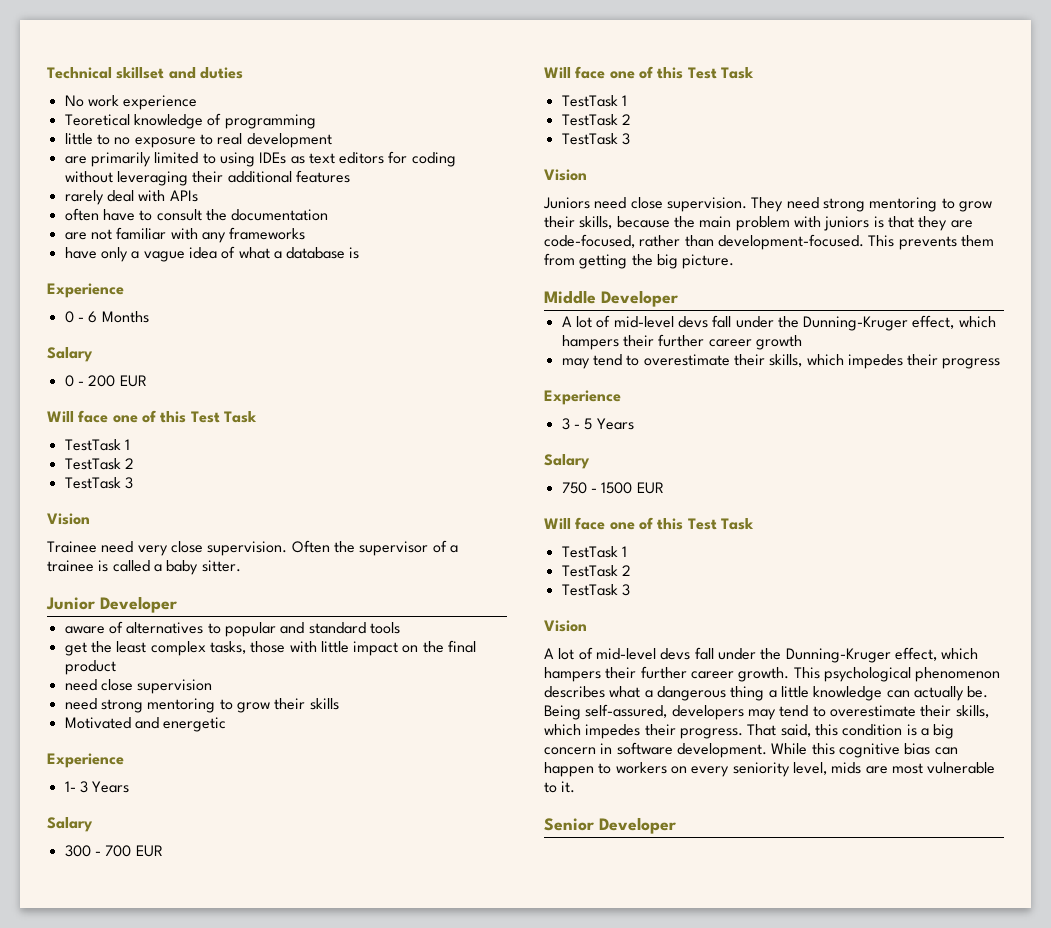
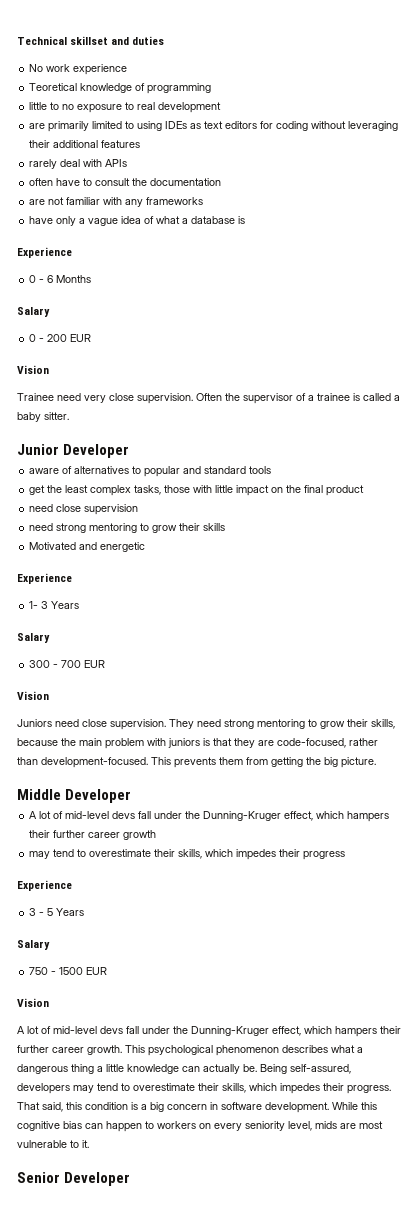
  0 - 200 EUR
- Will face one of this Test Task
- TestTask 1
- TestTask 2
- TestTask 3
  300 - 700 EUR
- Will face one of this Test Task
- TestTask 1
- TestTask 2
- TestTask 3
  750 - 1500 EUR
- Will face one of this Test Task
- TestTask 1
- TestTask 2
- TestTask 3

